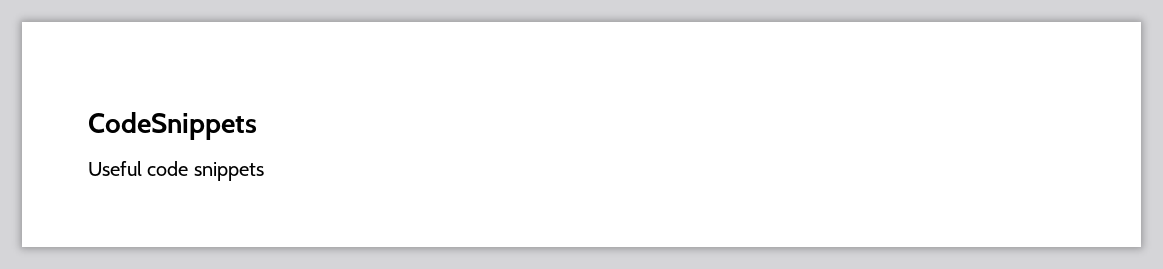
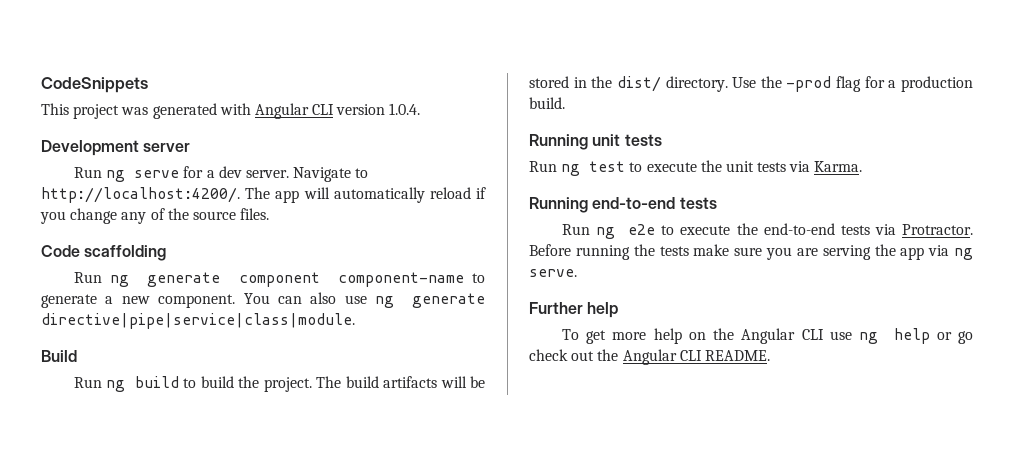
- Useful code snippets
+ This project was generated with Angular CLI version 1.0.4.
+ Development server
+ Run ng serve for a dev server. Navigate to http://localhost:4200/. The app will automatically reload if you change any of the source files.
+ Code scaffolding
+ Run ng generate component component-name to generate a new component. You can also use ng generate directive|pipe|service|class|module.
+ Build
+ Run ng build to build the project. The build artifacts will be stored in the dist/ directory. Use the -prod flag for a production build.
+ Running unit tests
+ Run ng test to execute the unit tests via Karma.
+ Running end-to-end tests
+ Run ng e2e to execute the end-to-end tests via Protractor. Before running the tests make sure you are serving the app via ng serve.
+ Further help
+ To get more help on the Angular CLI use ng help or go check out the Angular CLI README.

